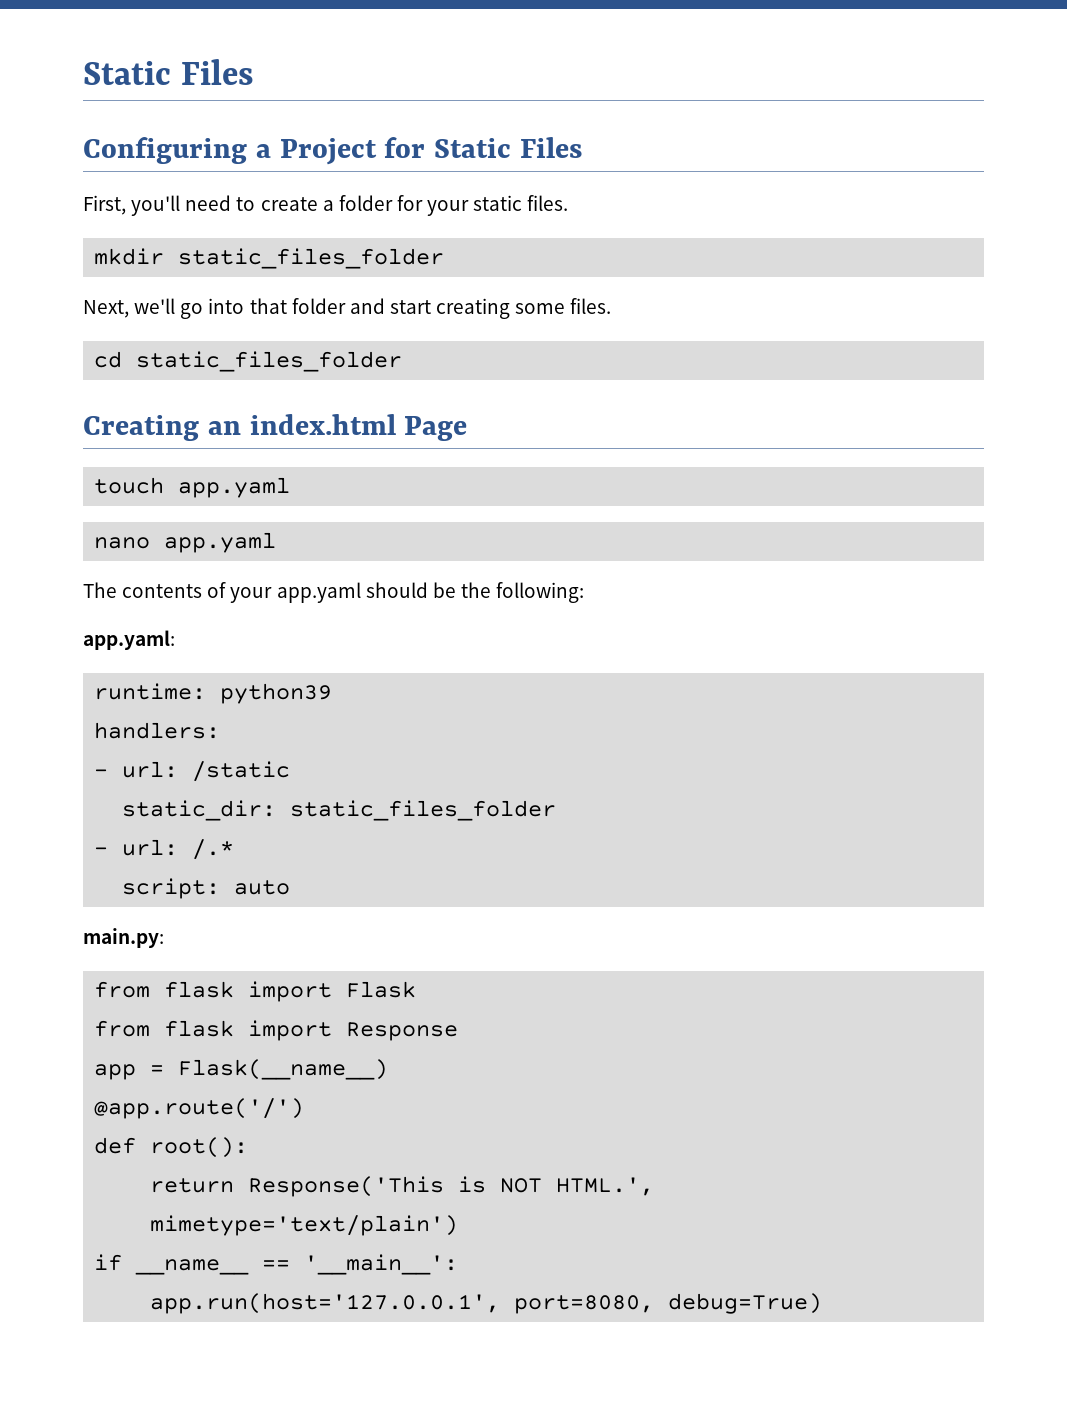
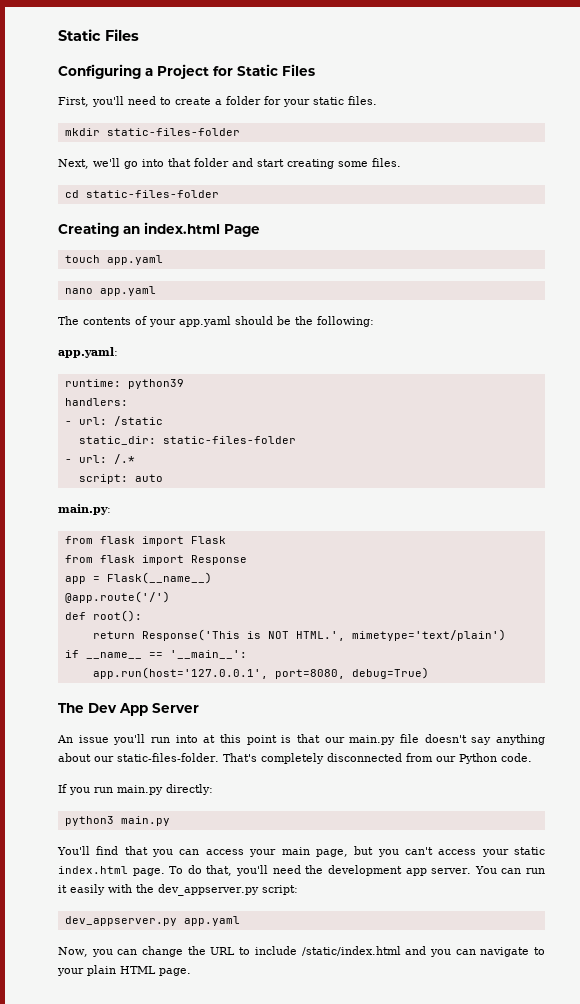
- mkdir static_files_folder
+ mkdir static-files-folder
- cd static_files_folder
+ cd static-files-folder
- static_dir: static_files_folder
+ static_dir: static-files-folder
+ The Dev App Server
+ An issue you'll run into at this point is that our main.py file doesn't say anything about our static-files-folder. That's completely disconnected from our Python code.
+ If you run main.py directly:
+ python3 main.py
+ You'll find that you can access your main page, but you can't access your static index.html page. To do that, you'll need the development app server. You can run it easily with the dev_appserver.py script:
+ dev_appserver.py app.yaml
+ Now, you can change the URL to include /static/index.html and you can navigate to your plain HTML page.

